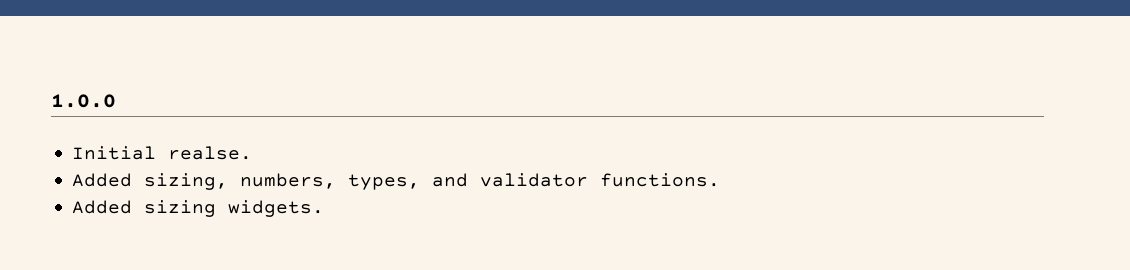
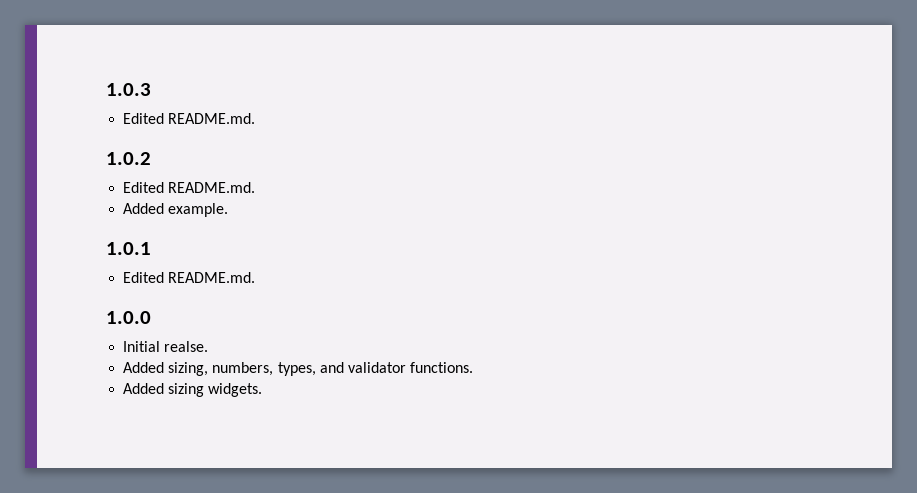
+ 1.0.3
+ Edited README.md.
+ 1.0.2
+ Edited README.md.
+ Added example.
+ 1.0.1
+ Edited README.md.

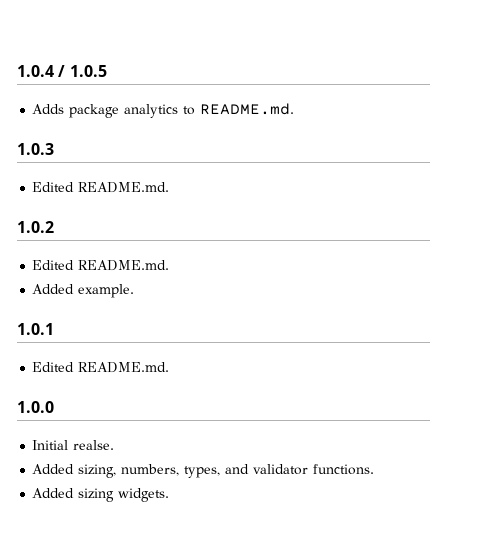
+ 1.0.4 / 1.0.5
+ Adds package analytics to README.md.

